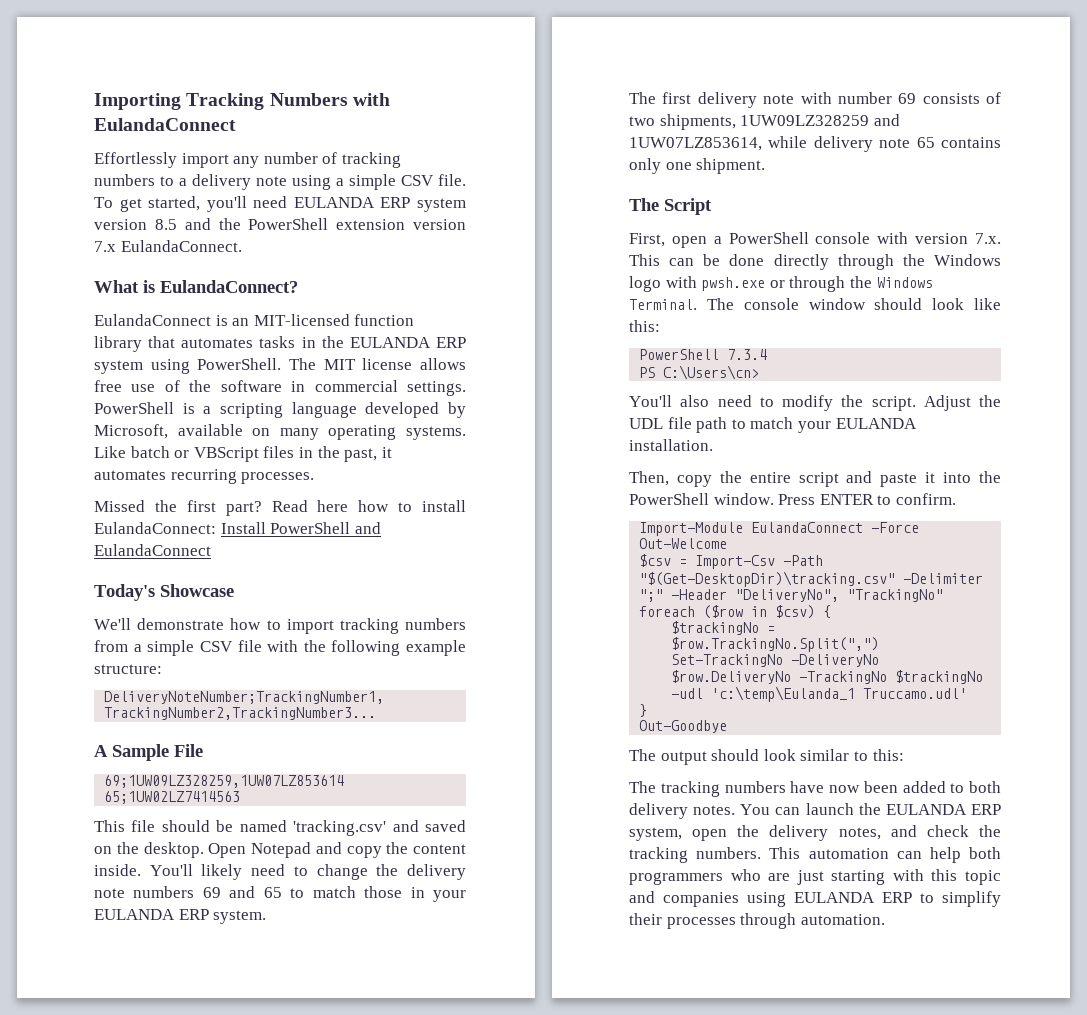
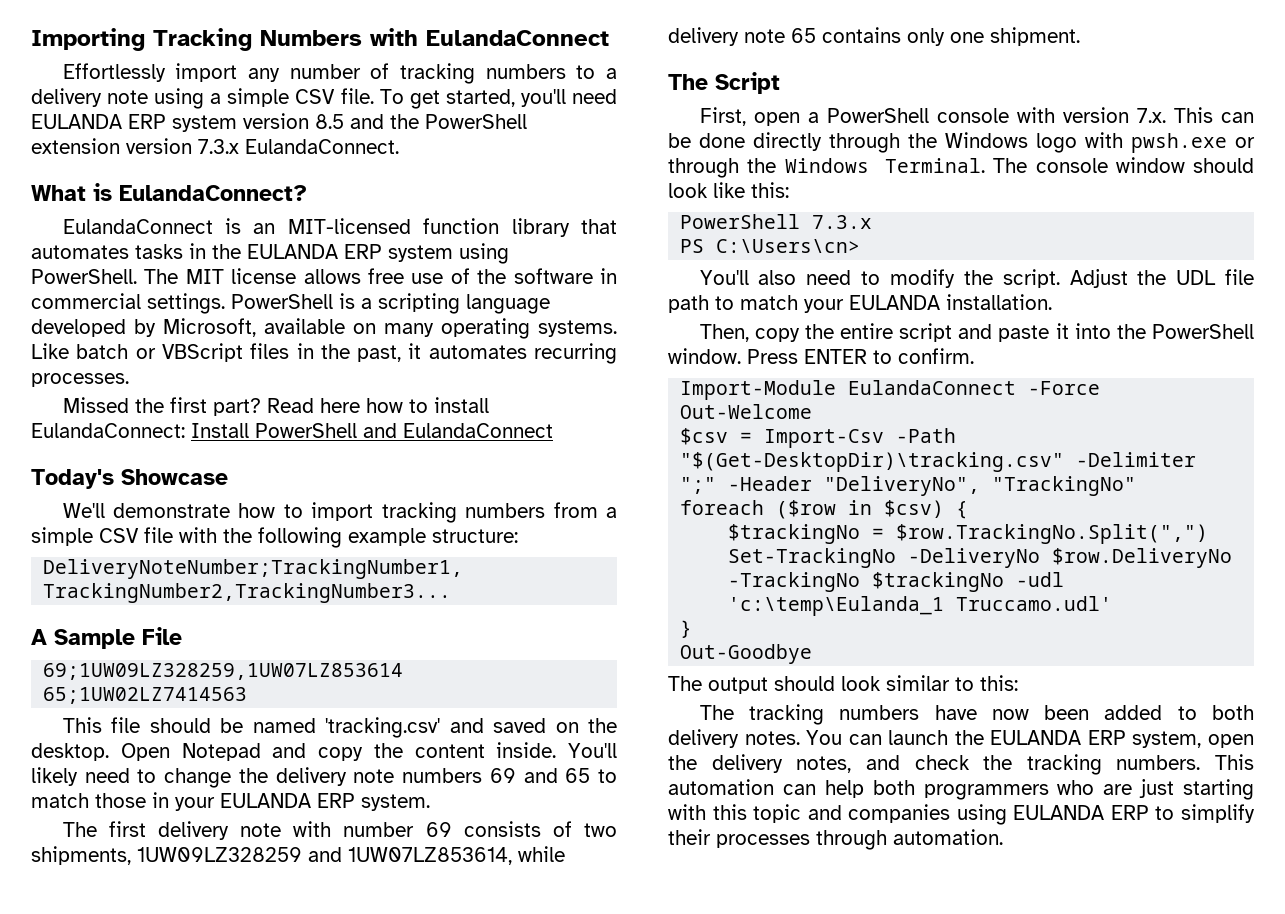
- To get started, you'll need EULANDA ERP system version 8.5 and the PowerShell extension version 7.x EulandaConnect.
+ To get started, you'll need EULANDA ERP system version 8.5 and the PowerShell extension version 7.3.x EulandaConnect.
- PowerShell 7.3.4
+ PowerShell 7.3.x

